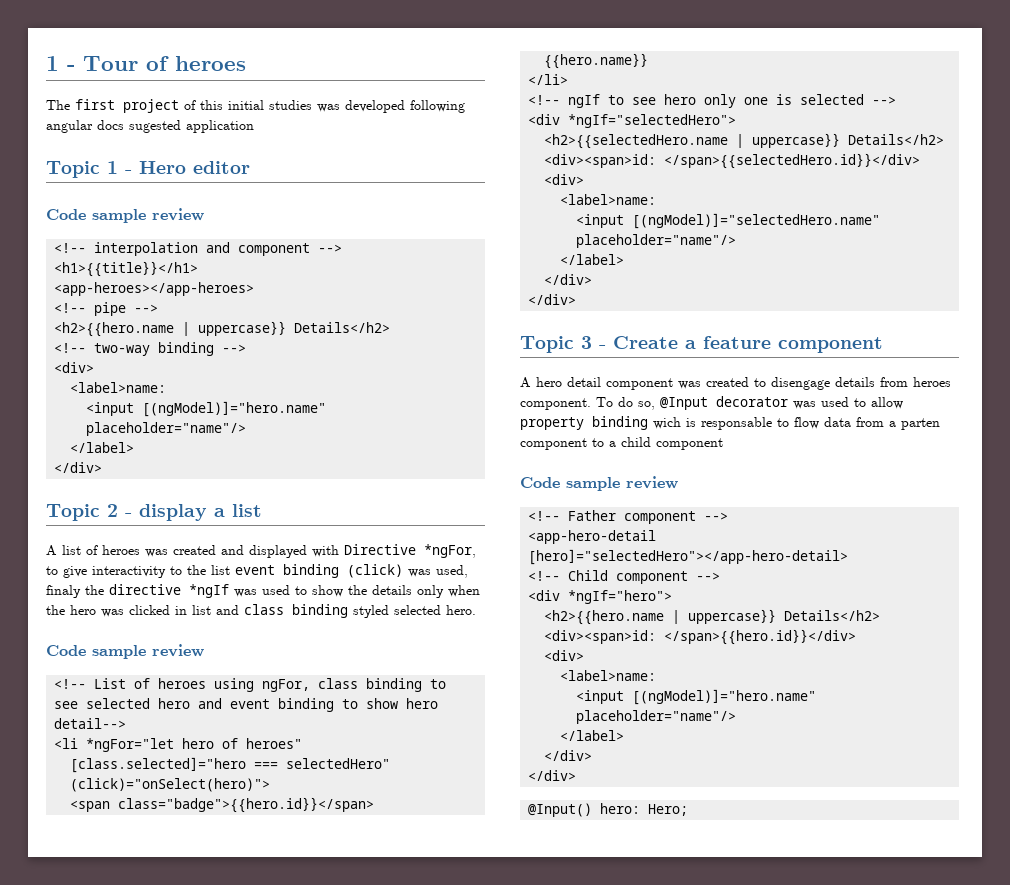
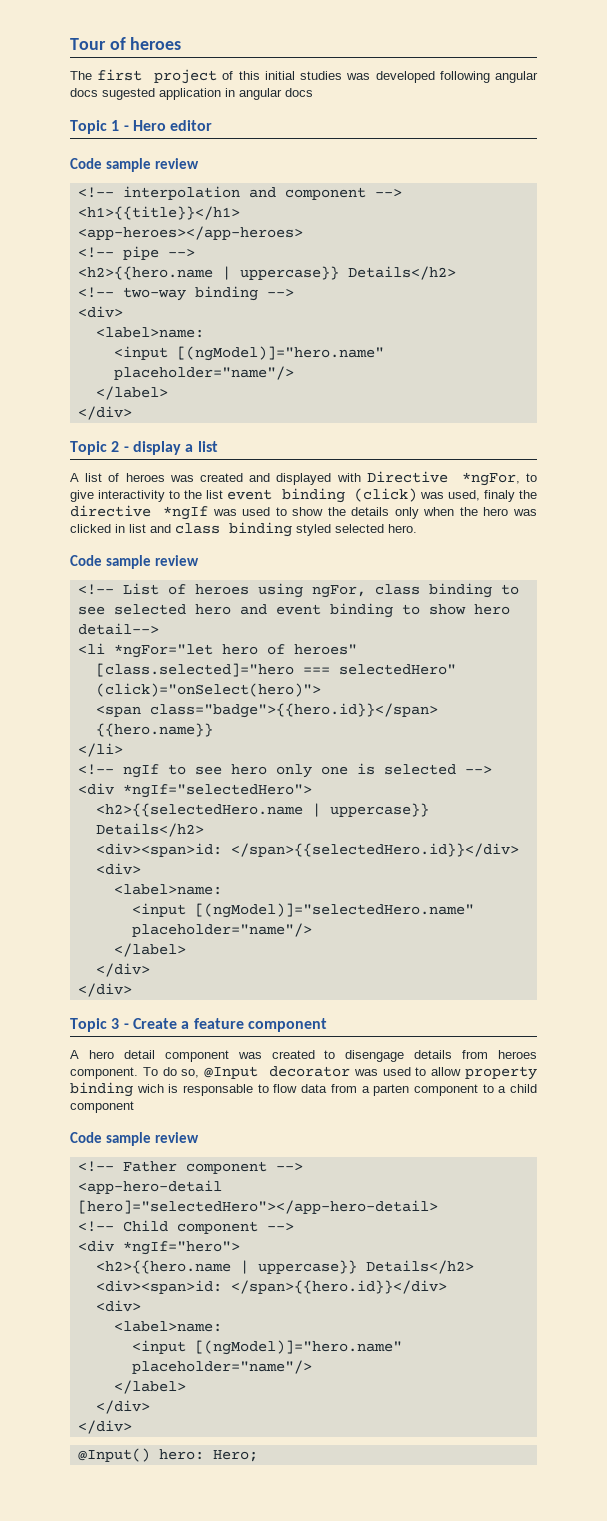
- 1 - Tour of heroes
+ Tour of heroes
- The first project of this initial studies was developed following angular docs sugested application
+ The first project of this initial studies was developed following angular docs sugested application in angular docs

